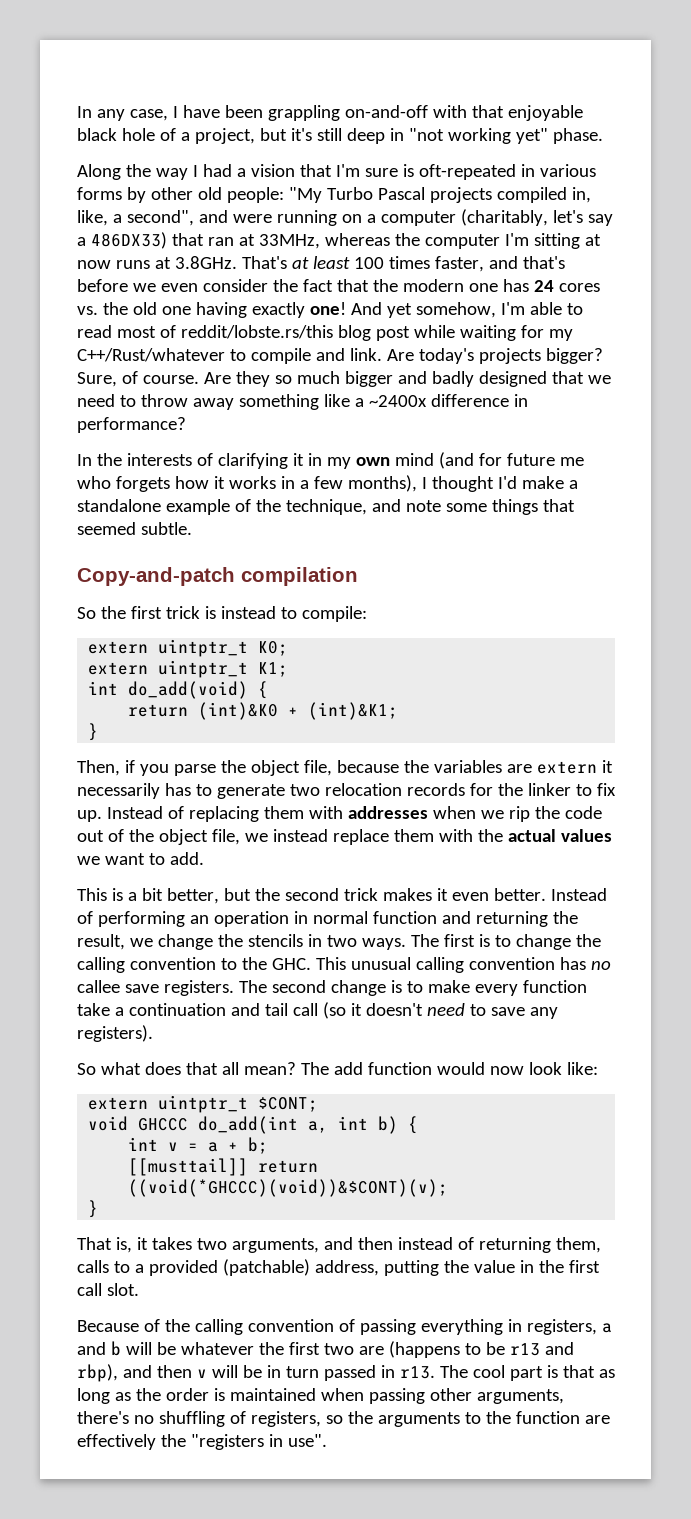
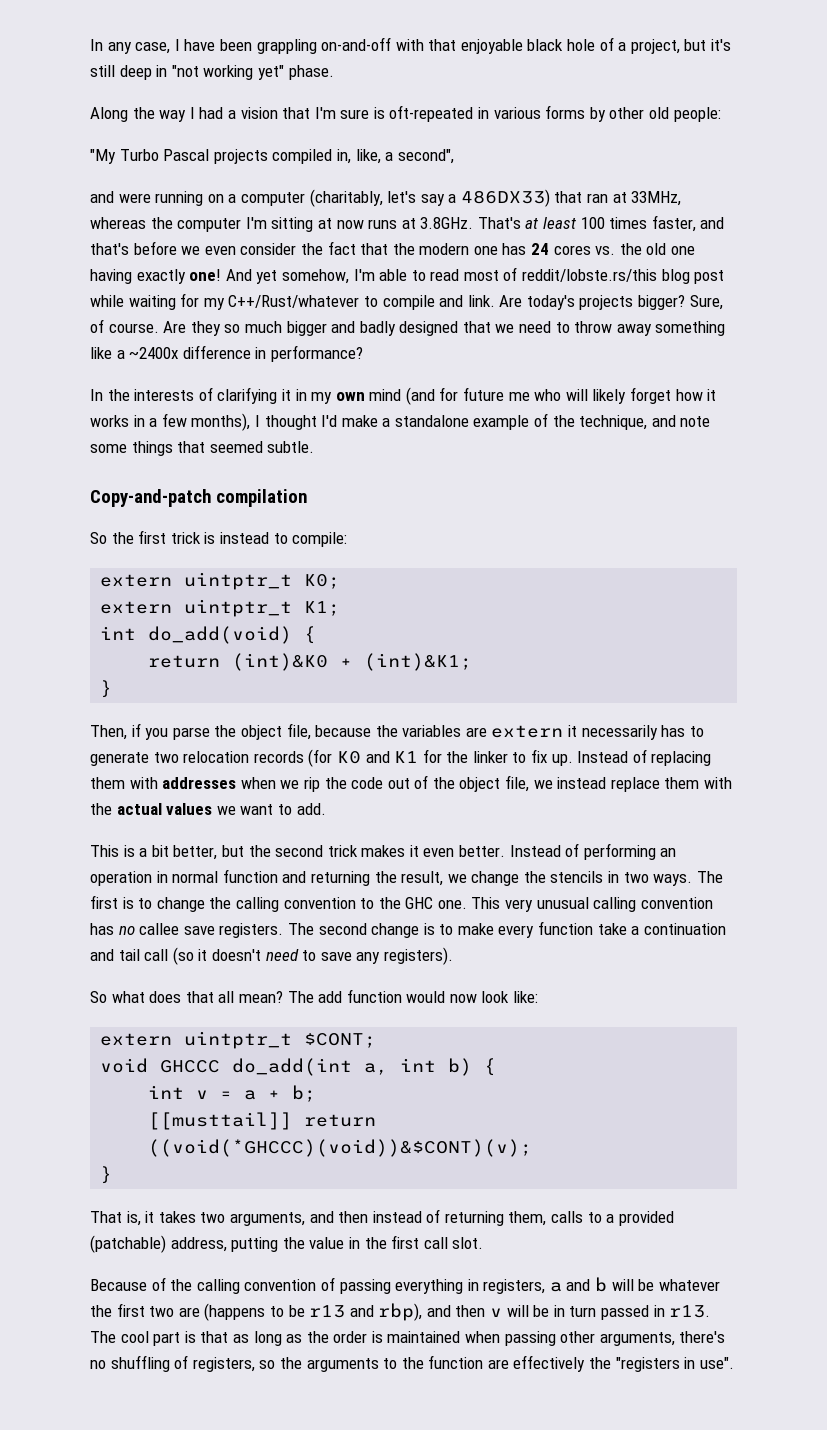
- Along the way I had a vision that I'm sure is oft-repeated in various forms by other old people: "My Turbo Pascal projects compiled in, like, a second", and were running on a computer (charitably, let's say a 486DX33) that ran at 33MHz, whereas the computer I'm sitting at now runs at 3.8GHz. That's at least 100 times faster, and that's before we even consider the fact that the modern one has 24 cores vs. the old one having exactly one!
+ Along the way I had a vision that I'm sure is oft-repeated in various forms by other old people:
+ "My Turbo Pascal projects compiled in, like, a second",
+ and were running on a computer (charitably, let's say a 486DX33) that ran at 33MHz, whereas the computer I'm sitting at now runs at 3.8GHz. That's at least 100 times faster, and that's before we even consider the fact that the modern one has 24 cores vs. the old one having exactly one!
- In the interests of clarifying it in my own mind (and for future me who forgets how it works in a few months), I thought I'd make a standalone example of the technique, and note some things that seemed subtle.
+ In the interests of clarifying it in my own mind (and for future me who will likely forget how it works in a few months), I thought I'd make a standalone example of the technique, and note some things that seemed subtle.
- Then, if you parse the object file, because the variables are extern it necessarily has to generate two relocation records for the linker to fix up.
+ Then, if you parse the object file, because the variables are extern it necessarily has to generate two relocation records (for K0 and K1 for the linker to fix up.
- The first is to change the calling convention to the GHC. This unusual calling convention has no callee save registers.
+ The first is to change the calling convention to the GHC one. This very unusual calling convention has no callee save registers.

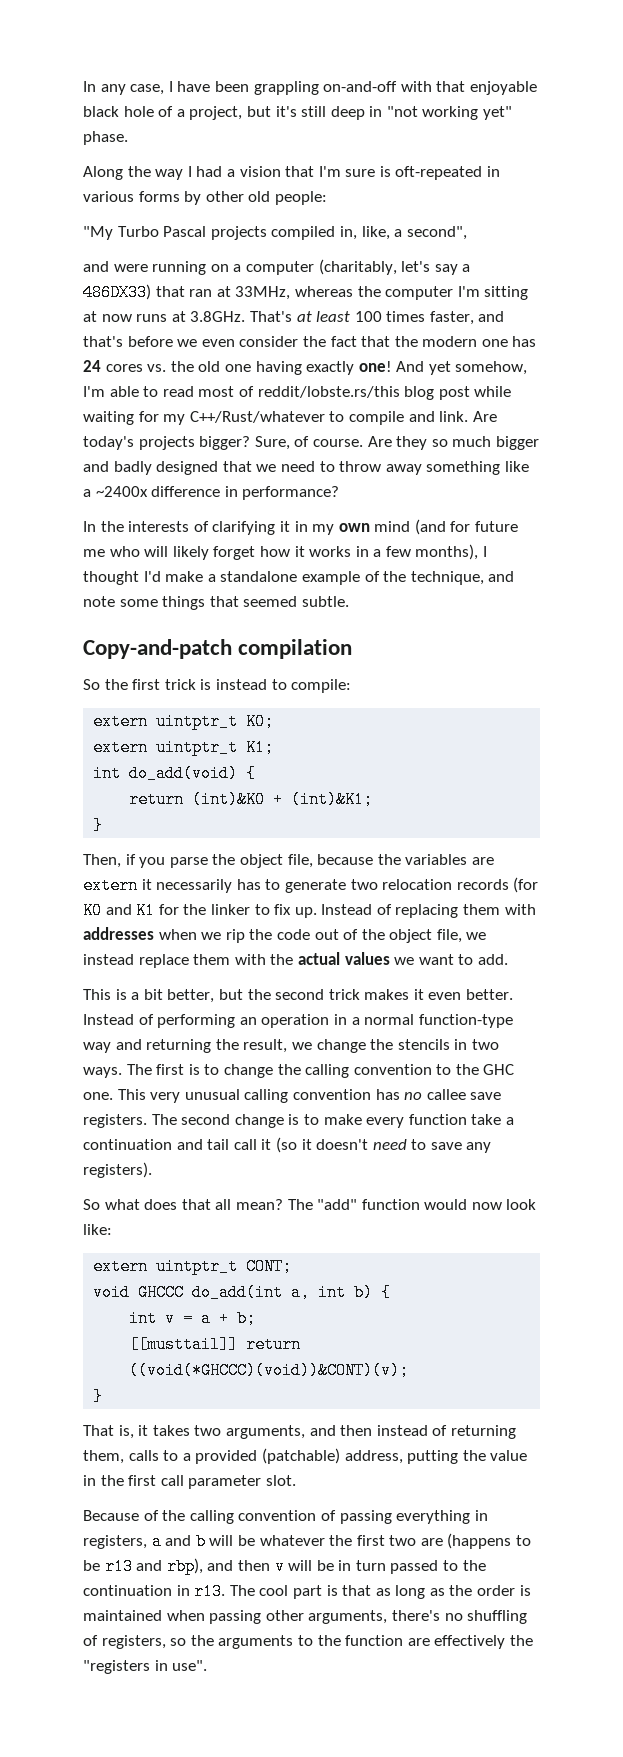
- Instead of performing an operation in normal function and returning the result, we change the stencils in two ways.
+ Instead of performing an operation in a normal function-type way and returning the result, we change the stencils in two ways.
- The second change is to make every function take a continuation and tail call (so it doesn't need to save any registers).
+ The second change is to make every function take a continuation and tail call it (so it doesn't need to save any registers).
- The add function would now look like:
+ The "add" function would now look like:
- extern uintptr_t $CONT;
+ extern uintptr_t CONT;
- [[musttail]] return ((void(*GHCCC)(void))&$CONT)(v);
+ [[musttail]] return ((void(*GHCCC)(void))&CONT)(v);
- That is, it takes two arguments, and then instead of returning them, calls to a provided (patchable) address, putting the value in the first call slot.
+ That is, it takes two arguments, and then instead of returning them, calls to a provided (patchable) address, putting the value in the first call parameter slot.
- Because of the calling convention of passing everything in registers, a and b will be whatever the first two are (happens to be r13 and rbp), and then v will be in turn passed in r13.
+ Because of the calling convention of passing everything in registers, a and b will be whatever the first two are (happens to be r13 and rbp), and then v will be in turn passed to the continuation in r13.

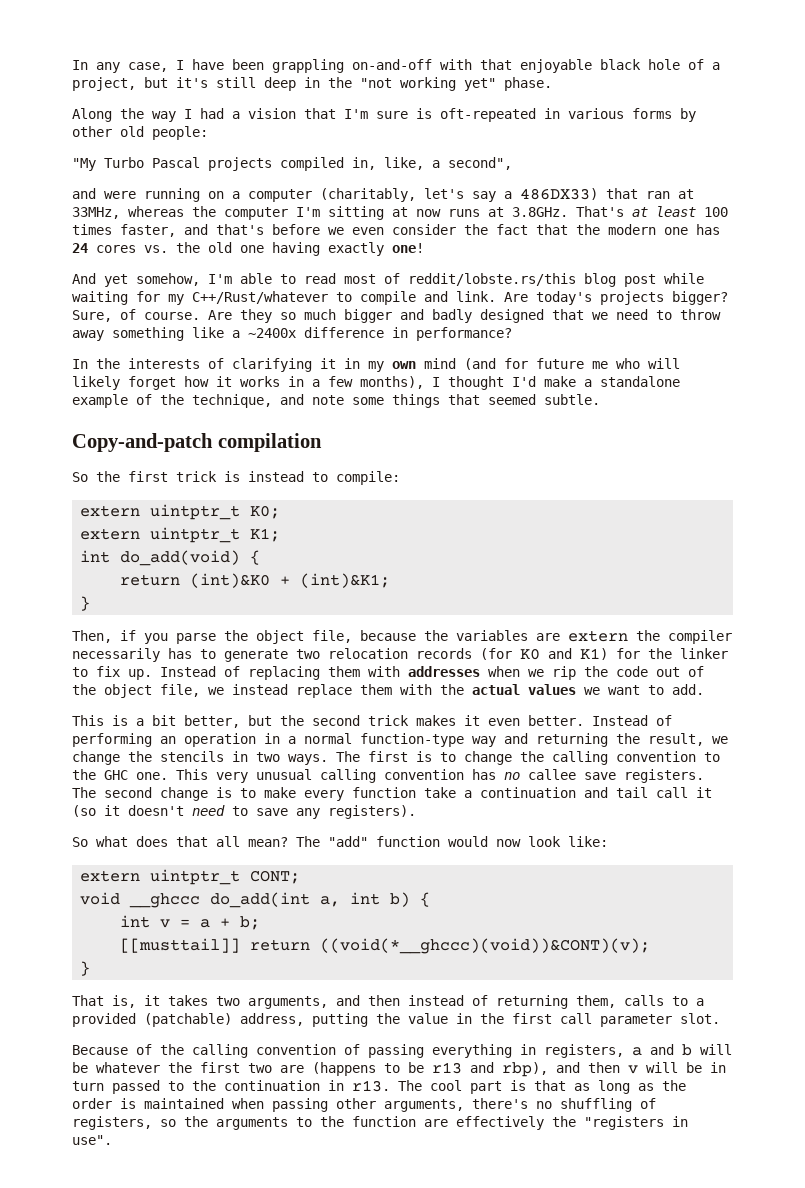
- In any case, I have been grappling on-and-off with that enjoyable black hole of a project, but it's still deep in "not working yet" phase.
+ In any case, I have been grappling on-and-off with that enjoyable black hole of a project, but it's still deep in the "not working yet" phase.
- and were running on a computer (charitably, let's say a 486DX33) that ran at 33MHz, whereas the computer I'm sitting at now runs at 3.8GHz. That's at least 100 times faster, and that's before we even consider the fact that the modern one has 24 cores vs. the old one having exactly one! And yet somehow, I'm able to read most of reddit/lobste.rs/this blog post while waiting for my C++/Rust/whatever to compile and link.
+ and were running on a computer (charitably, let's say a 486DX33) that ran at 33MHz, whereas the computer I'm sitting at now runs at 3.8GHz. That's at least 100 times faster, and that's before we even consider the fact that the modern one has 24 cores vs. the old one having exactly one!
+ And yet somehow, I'm able to read most of reddit/lobste.rs/this blog post while waiting for my C++/Rust/whatever to compile and link.
- Then, if you parse the object file, because the variables are extern it necessarily has to generate two relocation records (for K0 and K1 for the linker to fix up.
+ Then, if you parse the object file, because the variables are extern the compiler necessarily has to generate two relocation records (for K0 and K1) for the linker to fix up.
- void GHCCC do_add(int a, int b) {
+ void __ghccc do_add(int a, int b) {
- [[musttail]] return ((void(*GHCCC)(void))&CONT)(v);
+ [[musttail]] return ((void(*__ghccc)(void))&CONT)(v);

